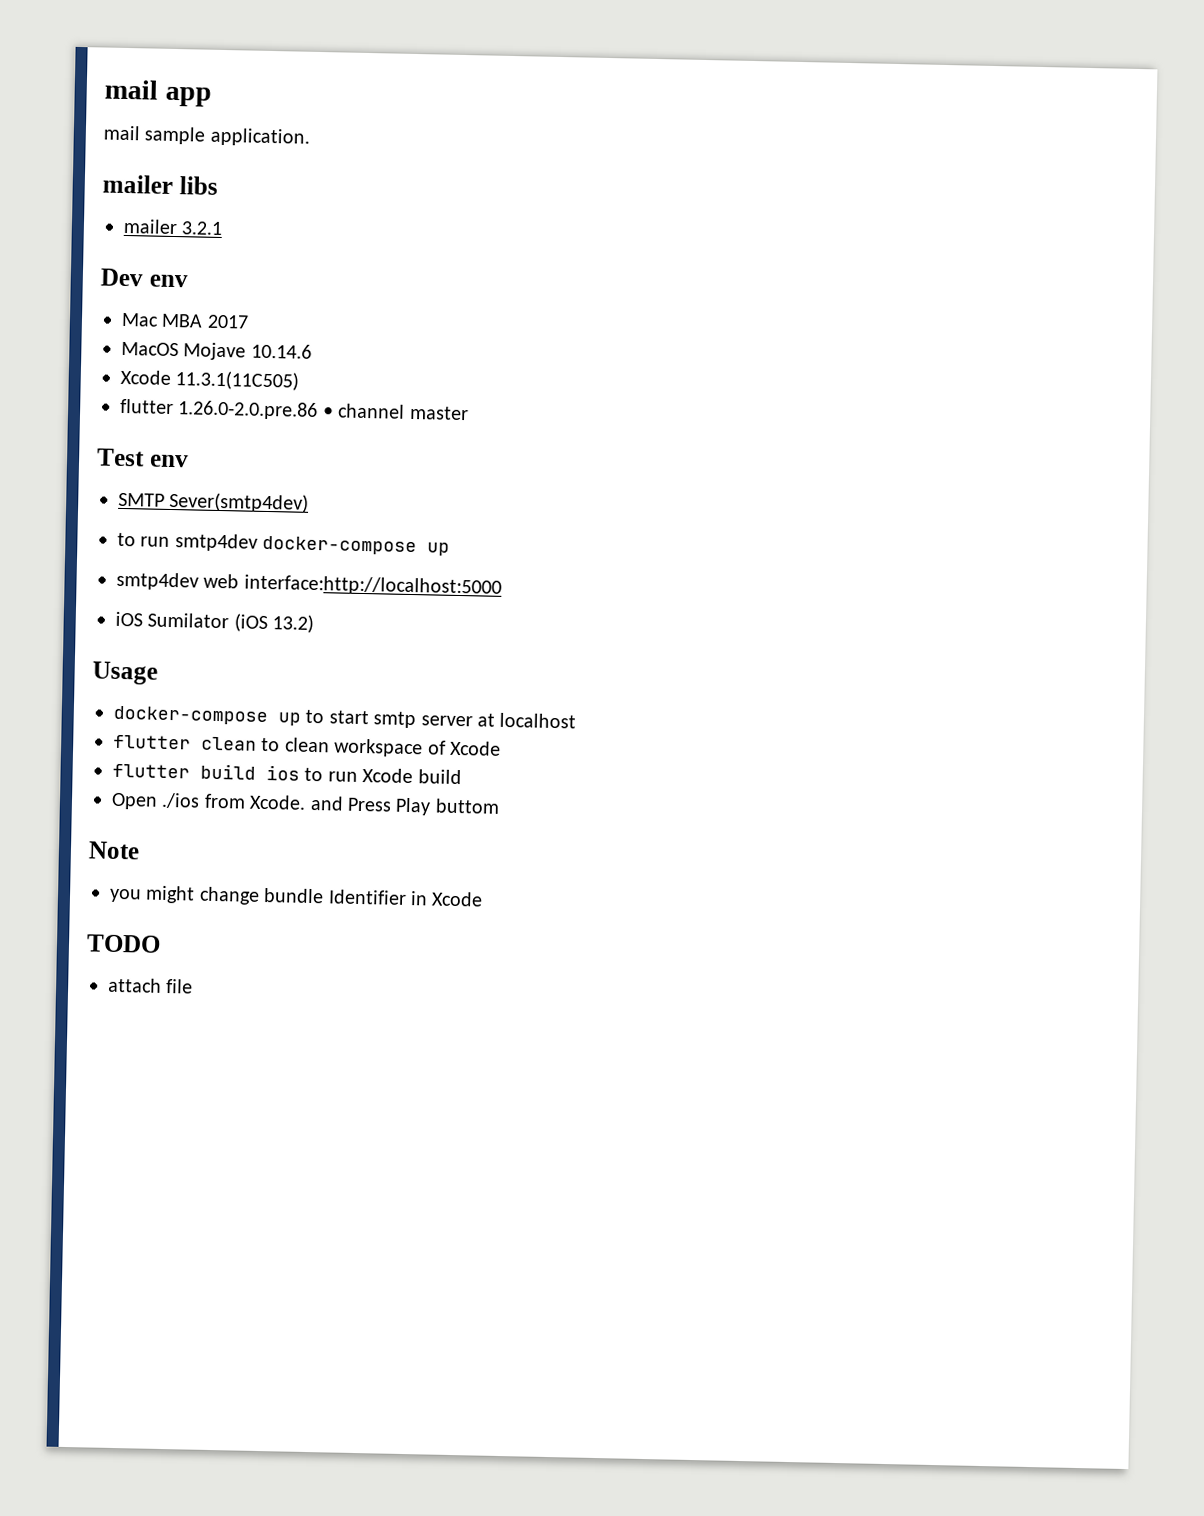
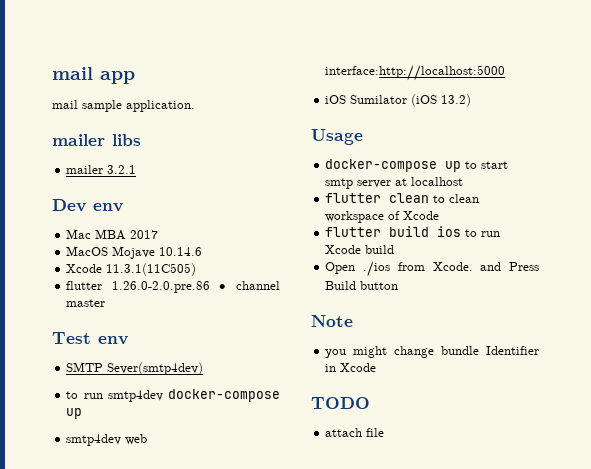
- Open ./ios from Xcode. and Press Play buttom
+ Open ./ios from Xcode. and Press Build button

